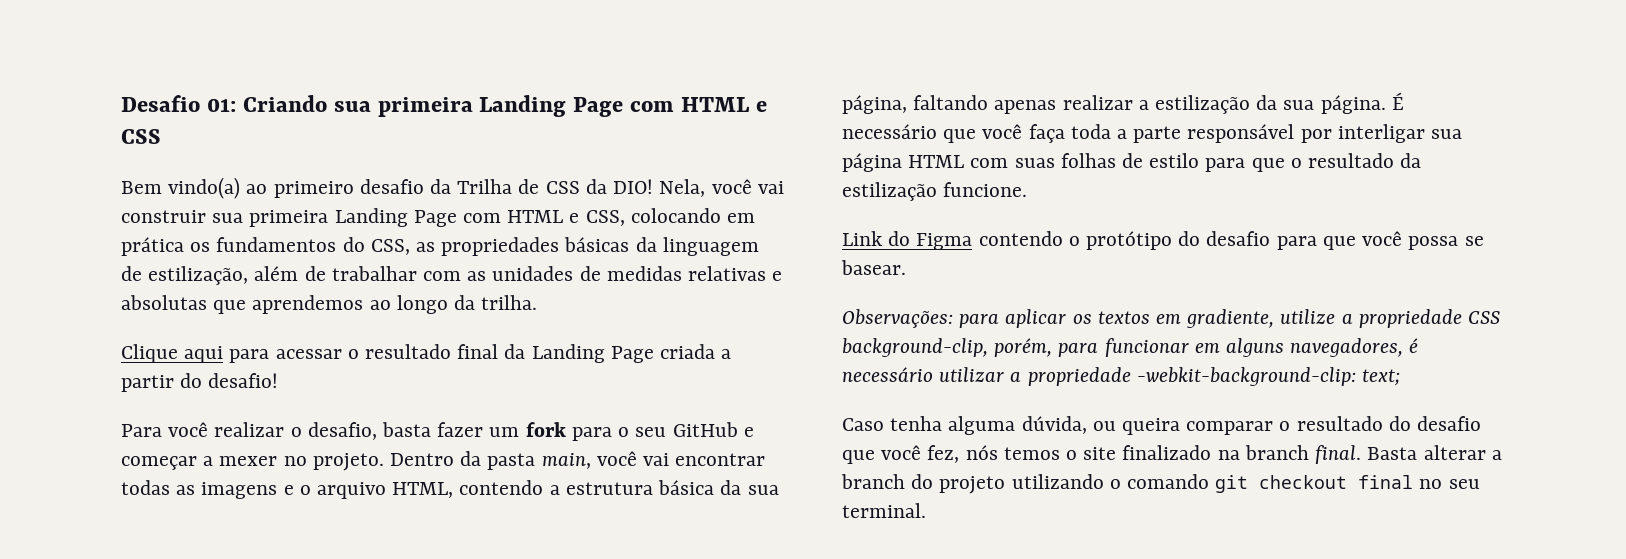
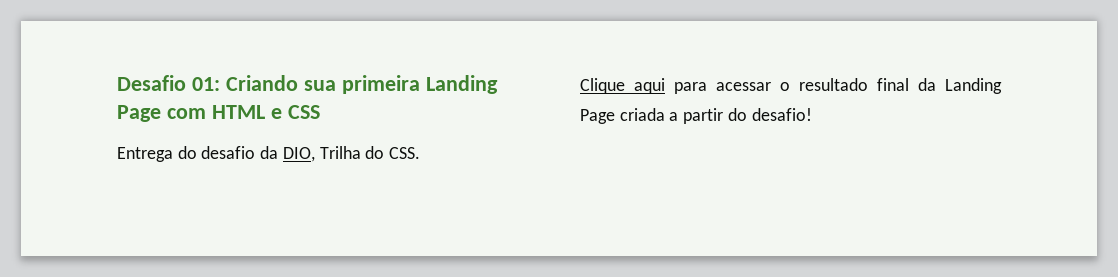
- Bem vindo(a) ao primeiro desafio da Trilha de CSS da DIO! Nela, você vai construir sua primeira Landing Page com HTML e CSS, colocando em prática os fundamentos do CSS, as propriedades básicas da linguagem de estilização, além de trabalhar com as unidades de medidas relativas e absolutas que aprendemos ao longo da trilha.
+ Entrega do desafio da DIO, Trilha do CSS.
- Para você realizar o desafio, basta fazer um fork para o seu GitHub e começar a mexer no projeto. Dentro da pasta main, você vai encontrar todas as imagens e o arquivo HTML, contendo a estrutura básica da sua página, faltando apenas realizar a estilização da sua página. É necessário que você faça toda a parte responsável por interligar sua página HTML com suas folhas de estilo para que o resultado da estilização funcione.
- Link do Figma contendo o protótipo do desafio para que você possa se basear.
- Observações: para aplicar os textos em gradiente, utilize a propriedade CSS background-clip, porém, para funcionar em alguns navegadores, é necessário utilizar a propriedade -webkit-background-clip: text;
- Caso tenha alguma dúvida, ou queira comparar o resultado do desafio que você fez, nós temos o site finalizado na branch final. Basta alterar a branch do projeto utilizando o comando git checkout final no seu terminal.

